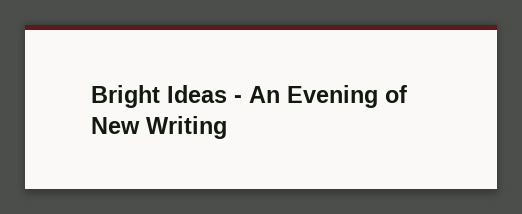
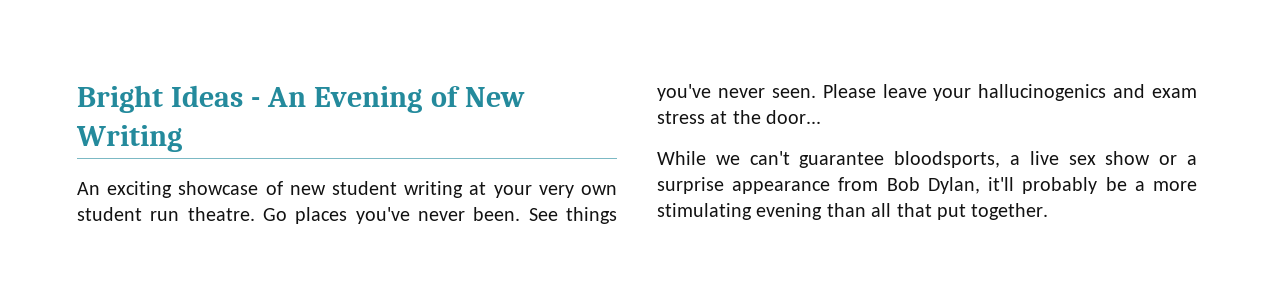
+ An exciting showcase of new student writing at your very own student run theatre. Go places you've never been. See things you've never seen. Please leave your hallucinogenics and exam stress at the door...
+ While we can't guarantee bloodsports, a live sex show or a surprise appearance from Bob Dylan, it'll probably be a more stimulating evening than all that put together.

